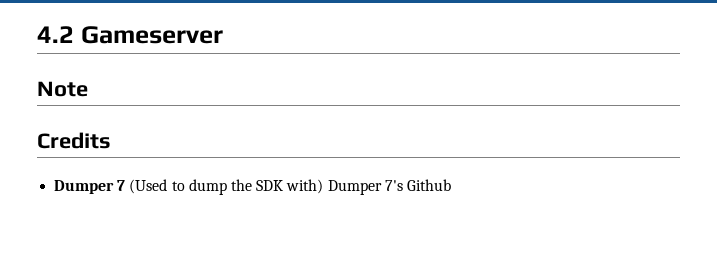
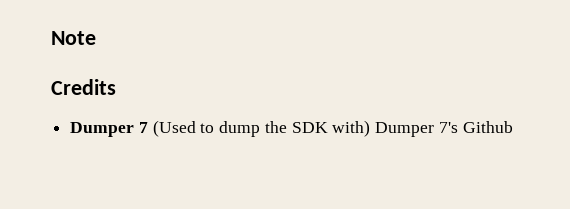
- 4.2 Gameserver

